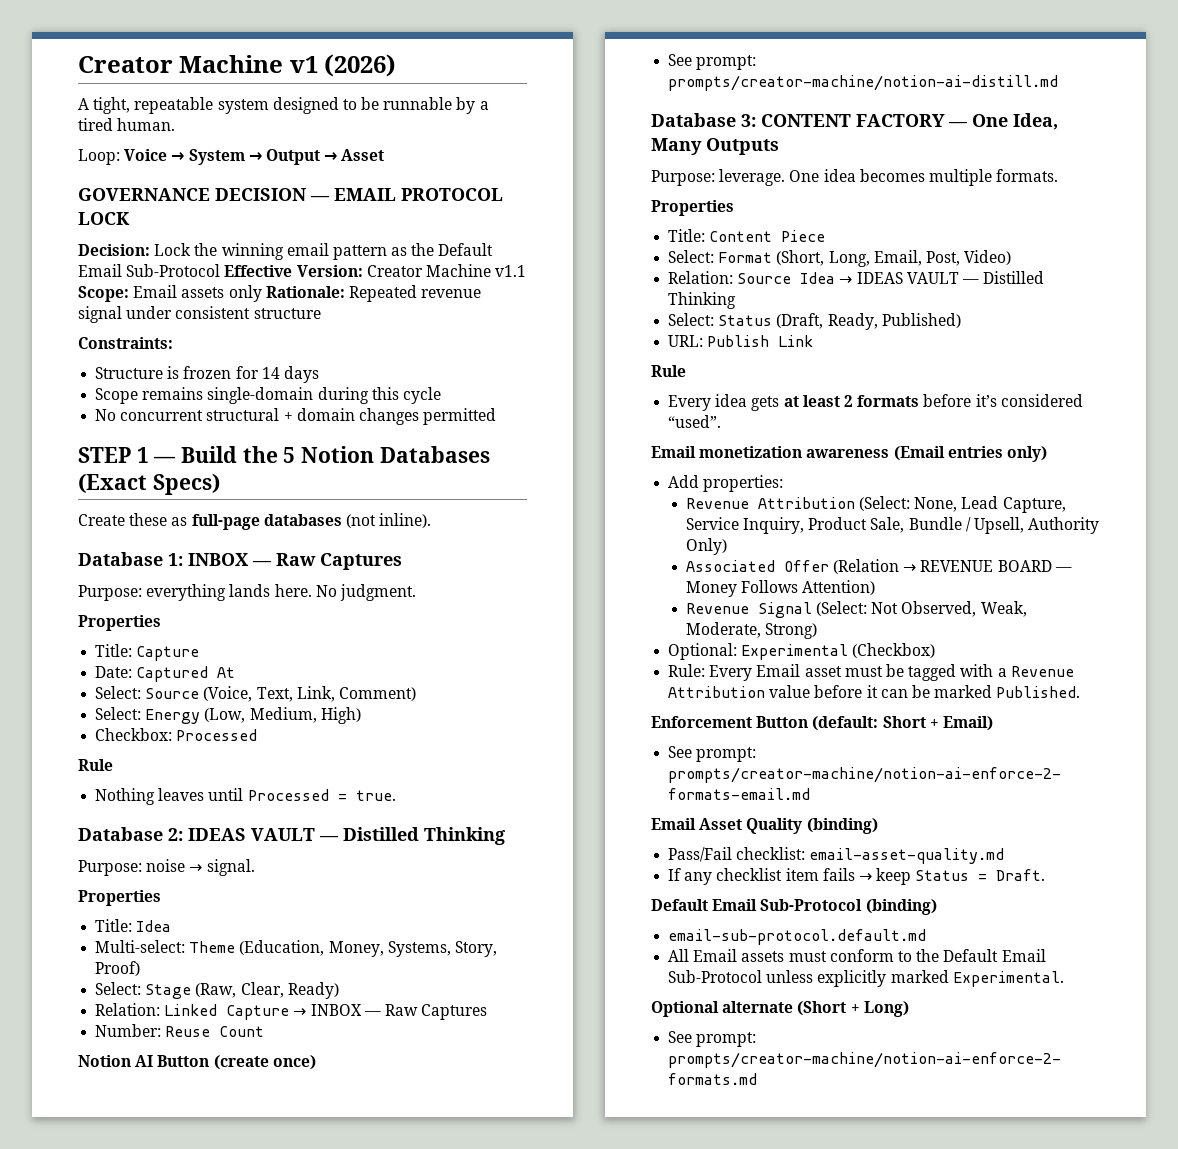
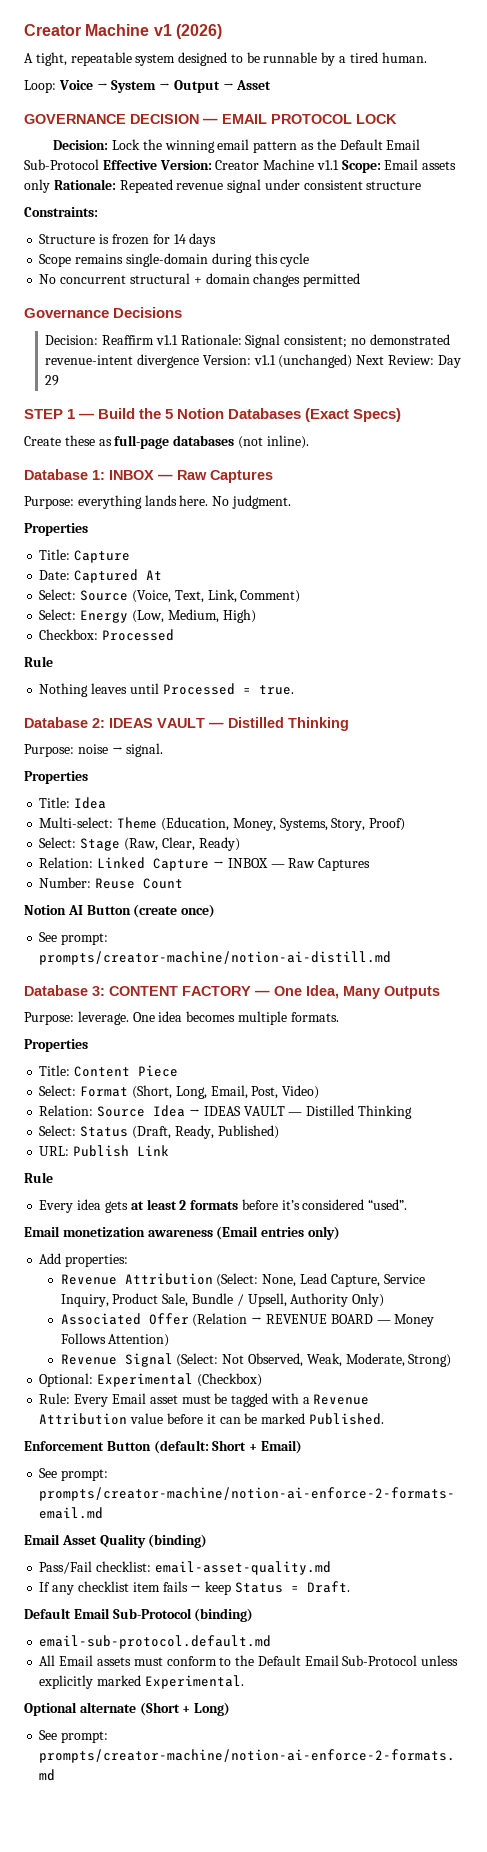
+ Governance Decisions
+ Decision: Reaffirm v1.1 Rationale: Signal consistent; no demonstrated revenue-intent divergence Version: v1.1 (unchanged) Next Review: Day 29

